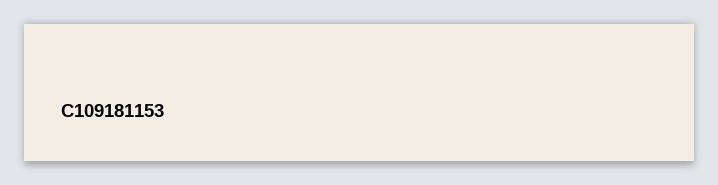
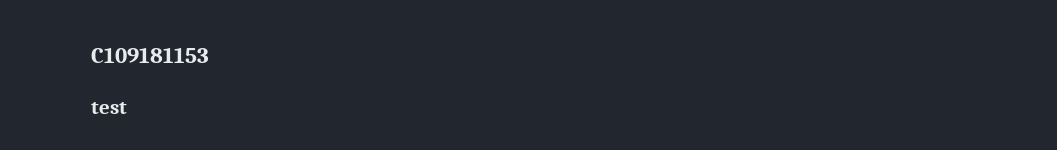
+ test

